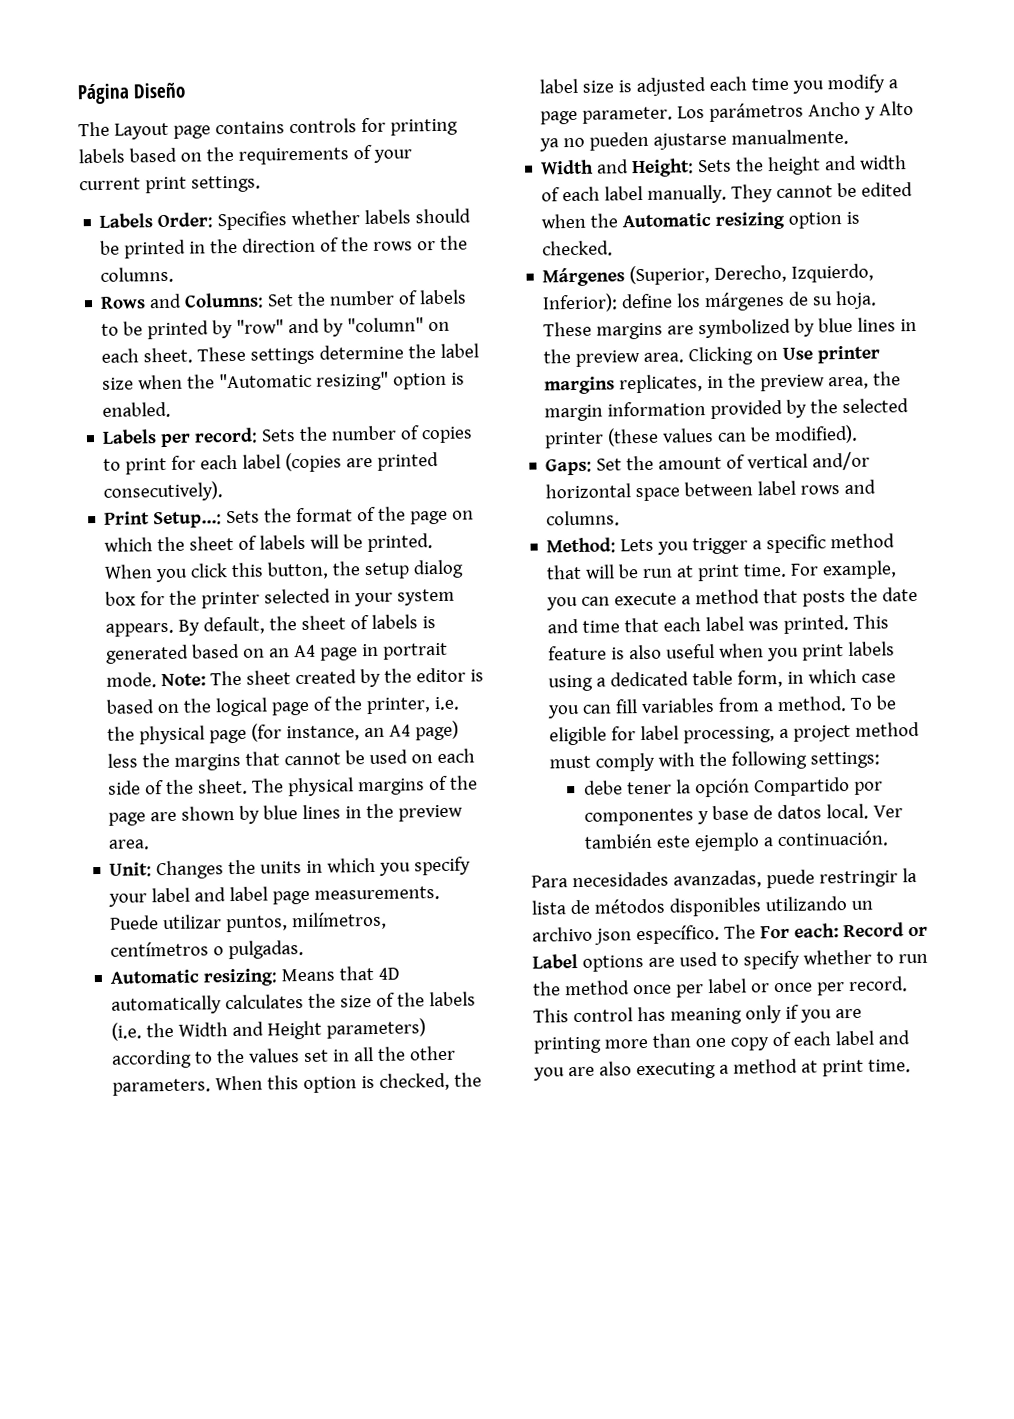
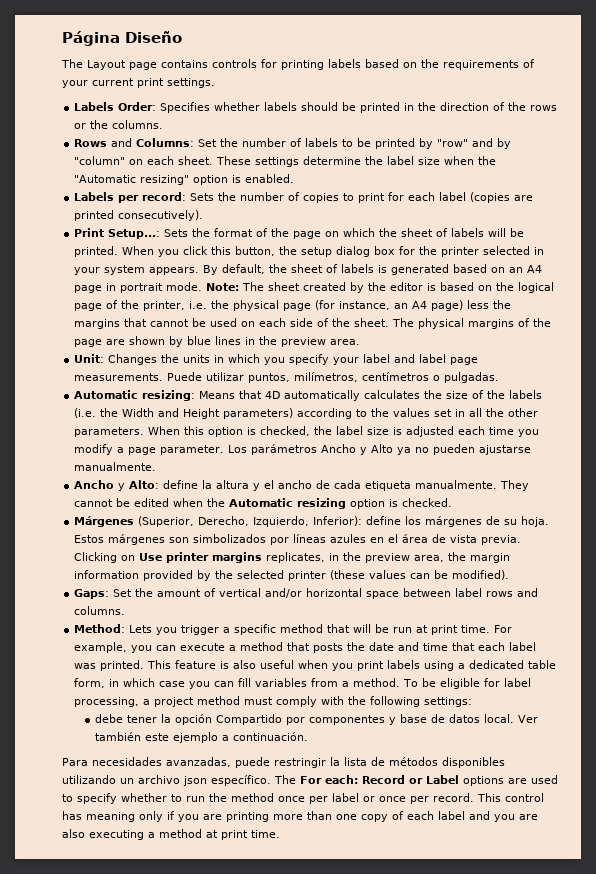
- Width and Height: Sets the height and width of each label manually.
+ Ancho y Alto: define la altura y el ancho de cada etiqueta manualmente.
- These margins are symbolized by blue lines in the preview area.
+ Estos márgenes son simbolizados por líneas azules en el área de vista previa.

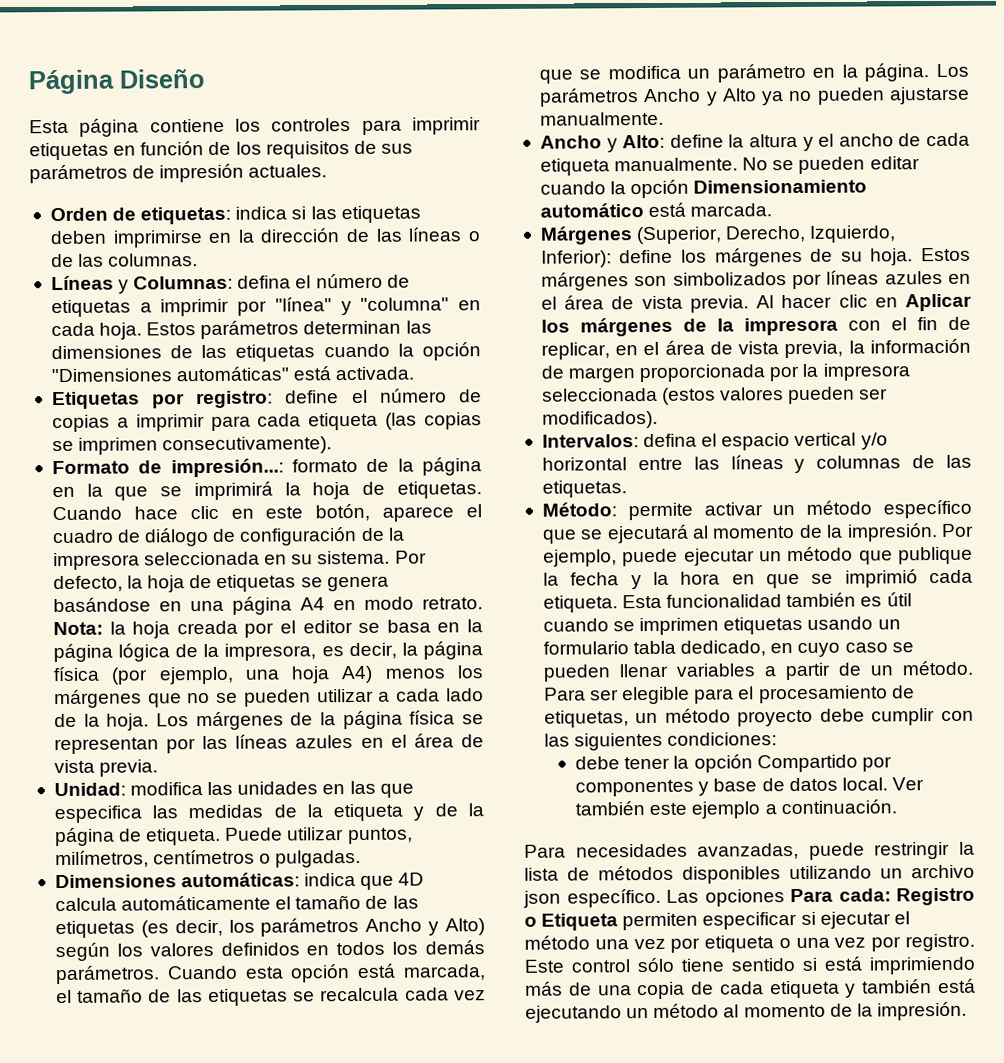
- The Layout page contains controls for printing labels based on the requirements of your current print settings.
- Labels Order: Specifies whether labels should be printed in the direction of the rows or the columns.
- Rows and Columns: Set the number of labels to be printed by "row" and by "column" on each sheet. These settings determine the label size when the "Automatic resizing" option is enabled.
- Labels per record: Sets the number of copies to print for each label (copies are printed consecutively).
- Print Setup...: Sets the format of the page on which the sheet of labels will be printed. When you click this button, the setup dialog box for the printer selected in your system appears. By default, the sheet of labels is generated based on an A4 page in portrait mode. Note: The sheet created by the editor is based on the logical page of the printer, i.e. the physical page (for instance, an A4 page) less the margins that cannot be used on each side of the sheet. The physical margins of the page are shown by blue lines in the preview area.
- Unit: Changes the units in which you specify your label and label page measurements.
+ Esta página contiene los controles para imprimir etiquetas en función de los requisitos de sus parámetros de impresión actuales.
+ Orden de etiquetas: indica si las etiquetas deben imprimirse en la dirección de las líneas o de las columnas.
+ Líneas y Columnas: defina el número de etiquetas a imprimir por "línea" y "columna" en cada hoja. Estos parámetros determinan las dimensiones de las etiquetas cuando la opción "Dimensiones automáticas" está activada.
+ Etiquetas por registro: define el número de copias a imprimir para cada etiqueta (las copias se imprimen consecutivamente).
+ Formato de impresión...: formato de la página en la que se imprimirá la hoja de etiquetas. Cuando hace clic en este botón, aparece el cuadro de diálogo de configuración de la impresora seleccionada en su sistema. Por defecto, la hoja de etiquetas se genera basándose en una página A4 en modo retrato. Nota: la hoja creada por el editor se basa en la página lógica de la impresora, es decir, la página física (por ejemplo, una hoja A4) menos los márgenes que no se pueden utilizar a cada lado de la hoja. Los márgenes de la página física se representan por las líneas azules en el área de vista previa.
+ Unidad: modifica las unidades en las que especifica las medidas de la etiqueta y de la página de etiqueta.
- Automatic resizing: Means that 4D automatically calculates the size of the labels (i.e. the Width and Height parameters) according to the values set in all the other parameters. When this option is checked, the label size is adjusted each time you modify a page parameter.
+ Dimensiones automáticas: indica que 4D calcula automáticamente el tamaño de las etiquetas (es decir, los parámetros Ancho y Alto) según los valores definidos en todos los demás parámetros. Cuando esta opción está marcada, el tamaño de las etiquetas se recalcula cada vez que se modifica un parámetro en la página.
- They cannot be edited when the Automatic resizing option is checked.
+ No se pueden editar cuando la opción Dimensionamiento automático está marcada.
- Clicking on Use printer margins replicates, in the preview area, the margin information provided by the selected printer (these values can be modified).
- Gaps: Set the amount of vertical and/or horizontal space between label rows and columns.
- Method: Lets you trigger a specific method that will be run at print time. For example, you can execute a method that posts the date and time that each label was printed. This feature is also useful when you print labels using a dedicated table form, in which case you can fill variables from a method. To be eligible for label processing, a project method must comply with the following settings:
+ Al hacer clic en Aplicar los márgenes de la impresora con el fin de replicar, en el área de vista previa, la información de margen proporcionada por la impresora seleccionada (estos valores pueden ser modificados).
+ Intervalos: defina el espacio vertical y/o horizontal entre las líneas y columnas de las etiquetas.
+ Método: permite activar un método específico que se ejecutará al momento de la impresión. Por ejemplo, puede ejecutar un método que publique la fecha y la hora en que se imprimió cada etiqueta. Esta funcionalidad también es útil cuando se imprimen etiquetas usando un formulario tabla dedicado, en cuyo caso se pueden llenar variables a partir de un método. Para ser elegible para el procesamiento de etiquetas, un método proyecto debe cumplir con las siguientes condiciones:
- The For each: Record or Label options are used to specify whether to run the method once per label or once per record. This control has meaning only if you are printing more than one copy of each label and you are also executing a method at print time.
+ Las opciones Para cada: Registro o Etiqueta permiten especificar si ejecutar el método una vez por etiqueta o una vez por registro. Este control sólo tiene sentido si está imprimiendo más de una copia de cada etiqueta y también está ejecutando un método al momento de la impresión.

